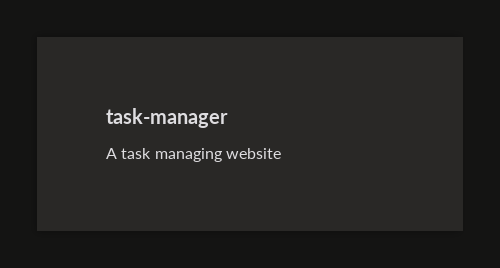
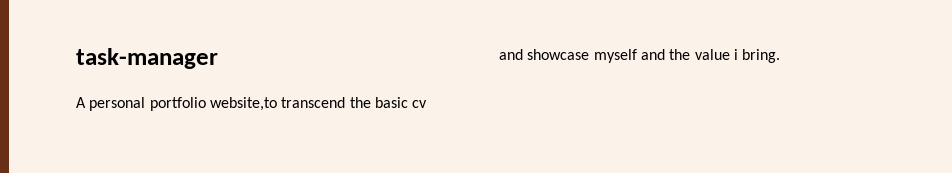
- A task managing website
+ A personal portfolio website,to transcend the basic cv and showcase myself and the value i bring.

